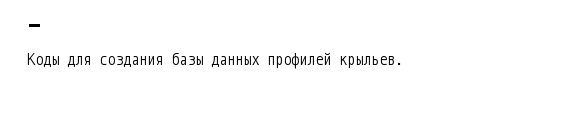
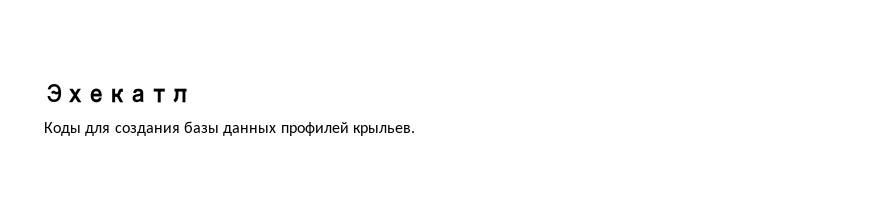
- -
+ Эхекатл

